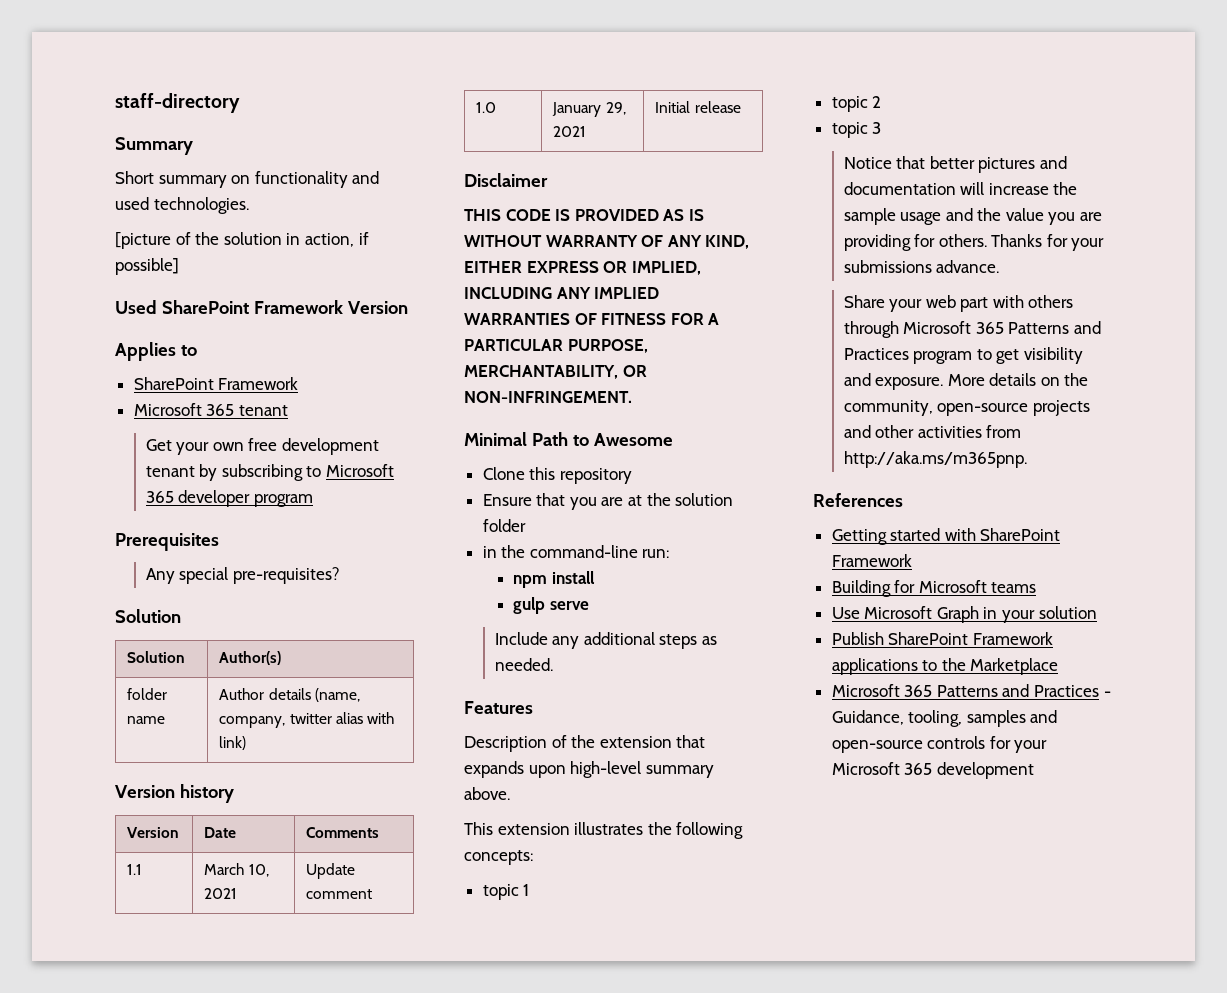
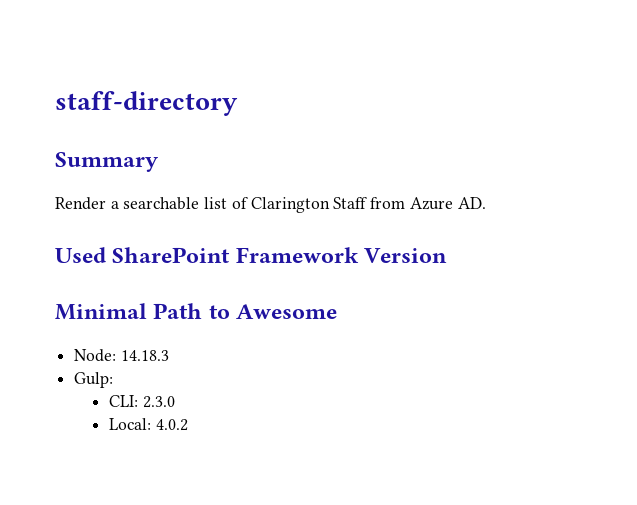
- Short summary on functionality and used technologies.
- [picture of the solution in action, if possible]
+ Render a searchable list of Clarington Staff from Azure AD.
  Used SharePoint Framework Version
- Applies to
- SharePoint Framework
- Microsoft 365 tenant
- Get your own free development tenant by subscribing to Microsoft 365 developer program
- Prerequisites
- Any special pre-requisites?
- Solution
- Solution | Author(s)
- folder name | Author details (name, company, twitter alias with link)
- Version history
- Version | Date | Comments
- 1.1 | March 10, 2021 | Update comment
- 1.0 | January 29, 2021 | Initial release
- Disclaimer
- THIS CODE IS PROVIDED AS IS WITHOUT WARRANTY OF ANY KIND, EITHER EXPRESS OR IMPLIED, INCLUDING ANY IMPLIED WARRANTIES OF FITNESS FOR A PARTICULAR PURPOSE, MERCHANTABILITY, OR NON-INFRINGEMENT.
  Minimal Path to Awesome
- Clone this repository
- Ensure that you are at the solution folder
- in the command-line run:
- npm install
- gulp serve
- Include any additional steps as needed.
- Features
- Description of the extension that expands upon high-level summary above.
- This extension illustrates the following concepts:
- topic 1
- topic 2
- topic 3
- Notice that better pictures and documentation will increase the sample usage and the value you are providing for others. Thanks for your submissions advance.
- Share your web part with others through Microsoft 365 Patterns and Practices program to get visibility and exposure. More details on the community, open-source projects and other activities from http://aka.ms/m365pnp.
- References
- Getting started with SharePoint Framework
- Building for Microsoft teams
- Use Microsoft Graph in your solution
- Publish SharePoint Framework applications to the Marketplace
- Microsoft 365 Patterns and Practices - Guidance, tooling, samples and open-source controls for your Microsoft 365 development
+ Node: 14.18.3
+ Gulp:
+ CLI: 2.3.0
+ Local: 4.0.2

